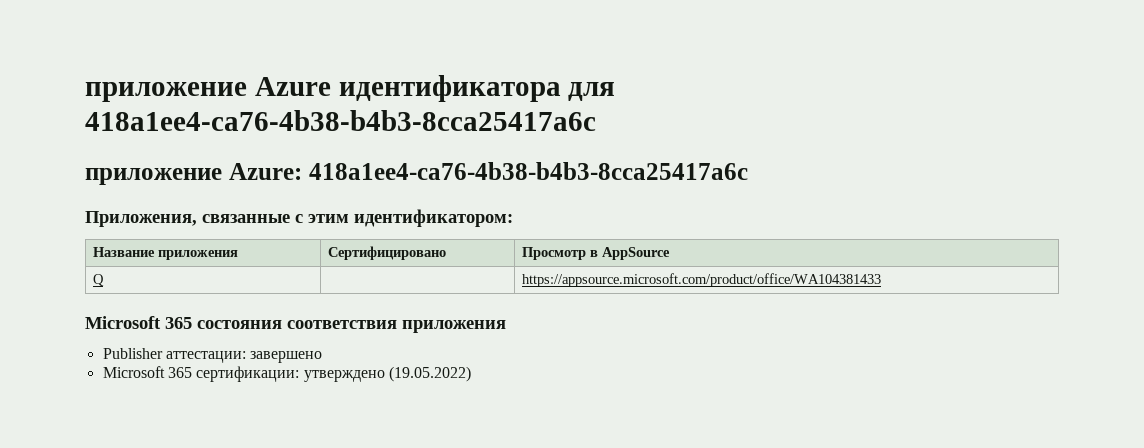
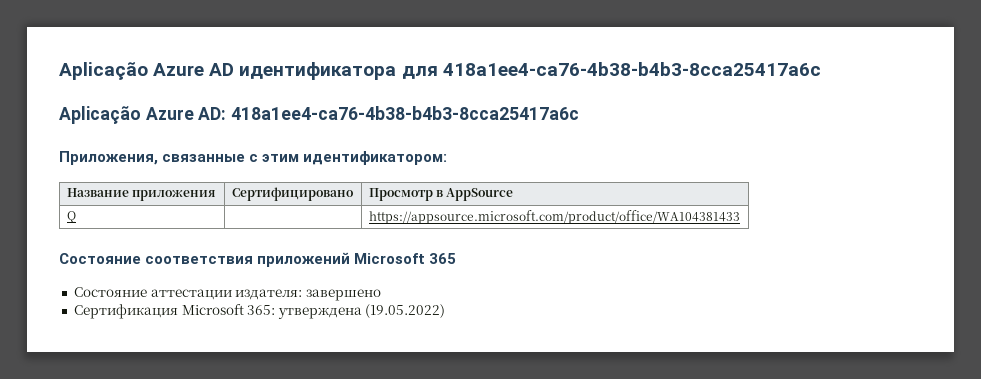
- приложение Azure идентификатора для 418a1ee4-ca76-4b38-b4b3-8cca25417a6c
+ Aplicação Azure AD идентификатора для 418a1ee4-ca76-4b38-b4b3-8cca25417a6c
- приложение Azure: 418a1ee4-ca76-4b38-b4b3-8cca25417a6c
+ Aplicação Azure AD: 418a1ee4-ca76-4b38-b4b3-8cca25417a6c
- Microsoft 365 состояния соответствия приложения
- Publisher аттестации: завершено
- Microsoft 365 сертификации: утверждено (19.05.2022)
+ Состояние соответствия приложений Microsoft 365
+ Состояние аттестации издателя: завершено
+ Сертификация Microsoft 365: утверждена (19.05.2022)

